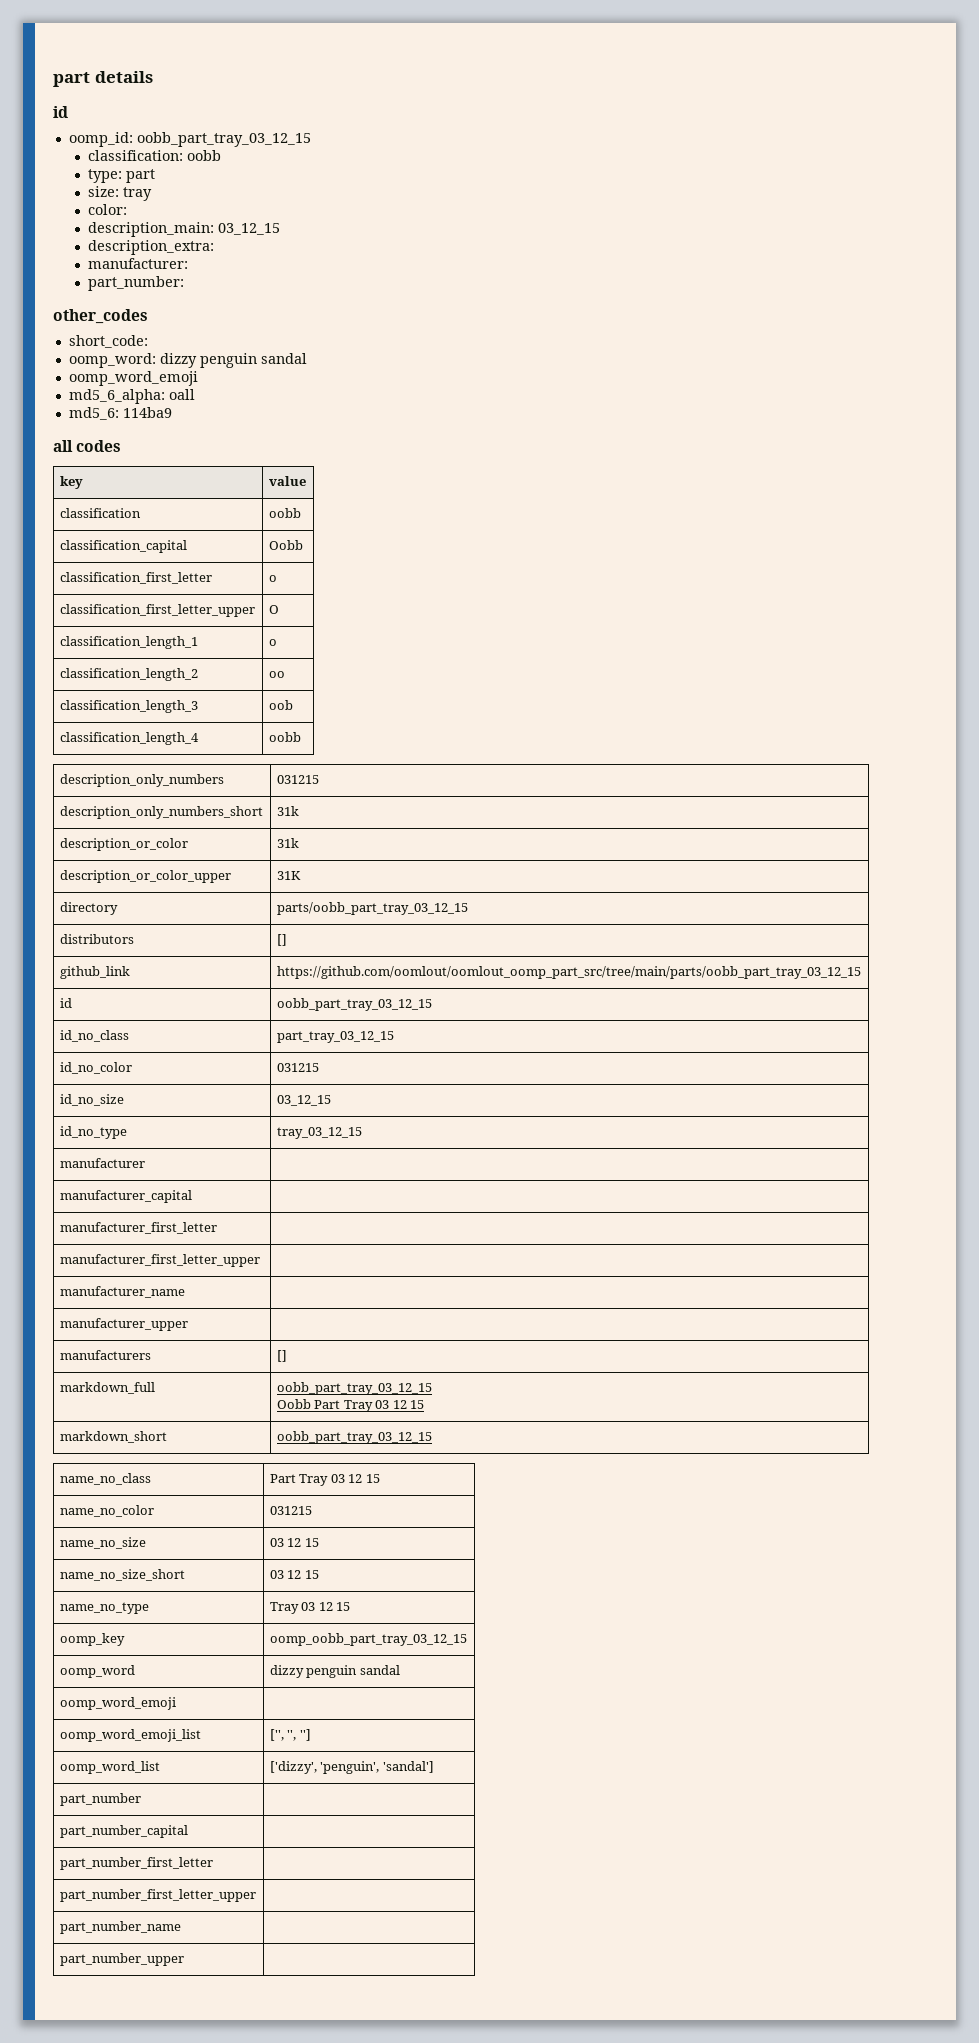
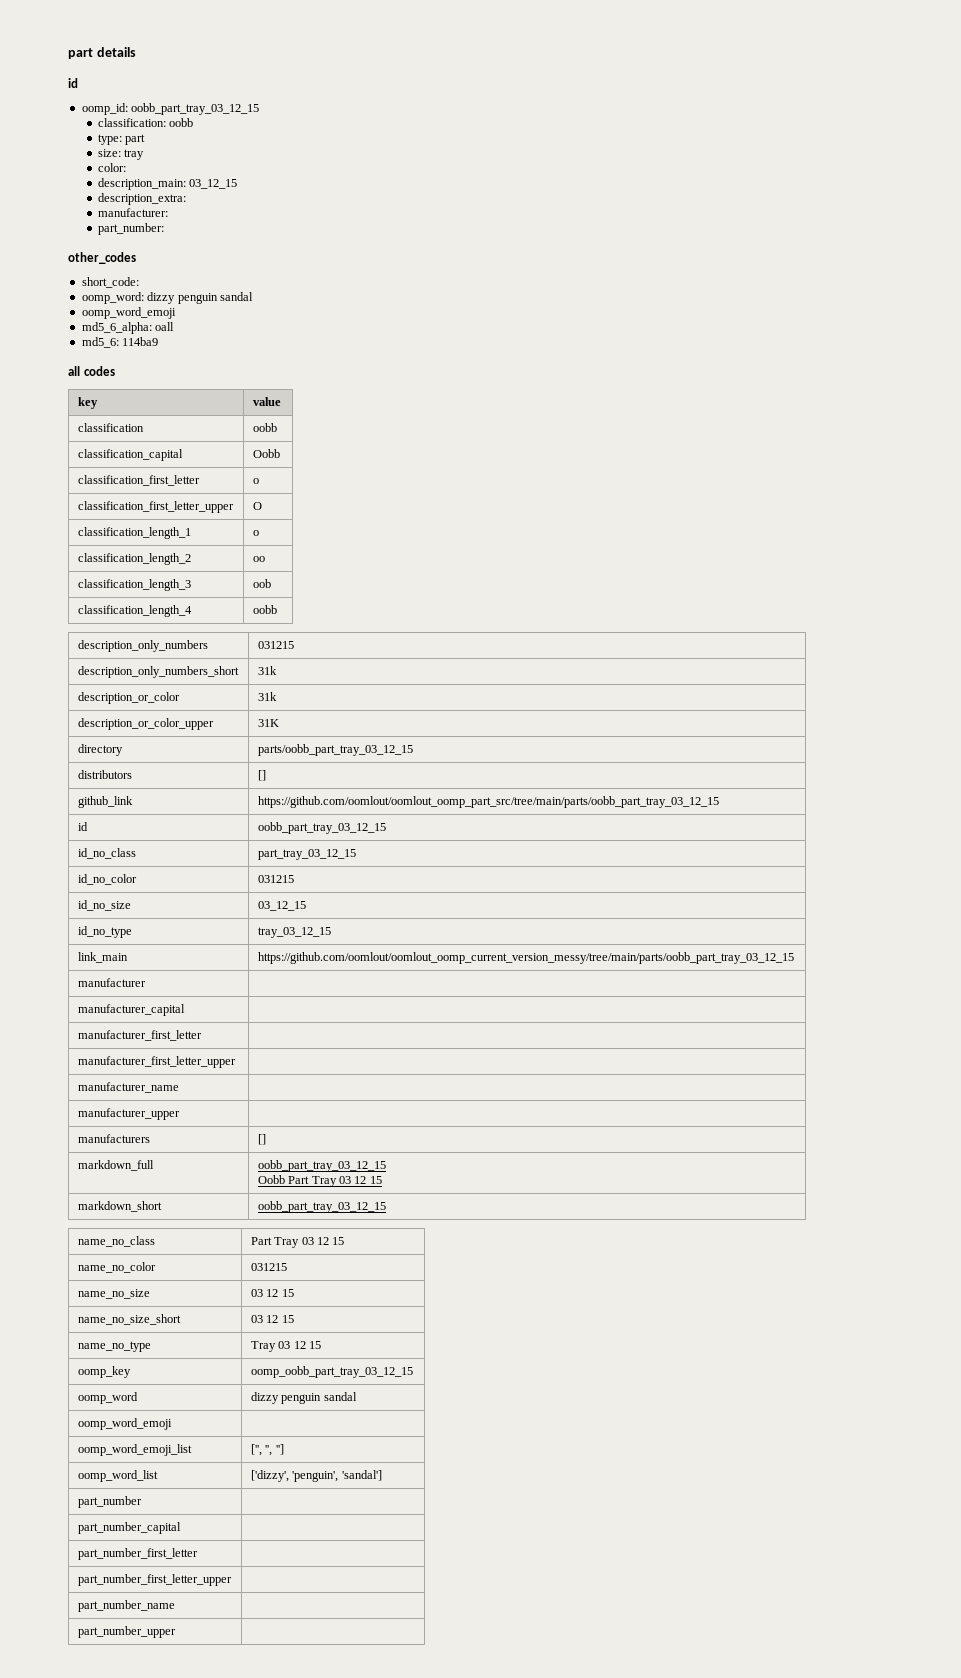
+ link_main | https://github.com/oomlout/oomlout_oomp_current_version_messy/tree/main/parts/oobb_part_tray_03_12_15

